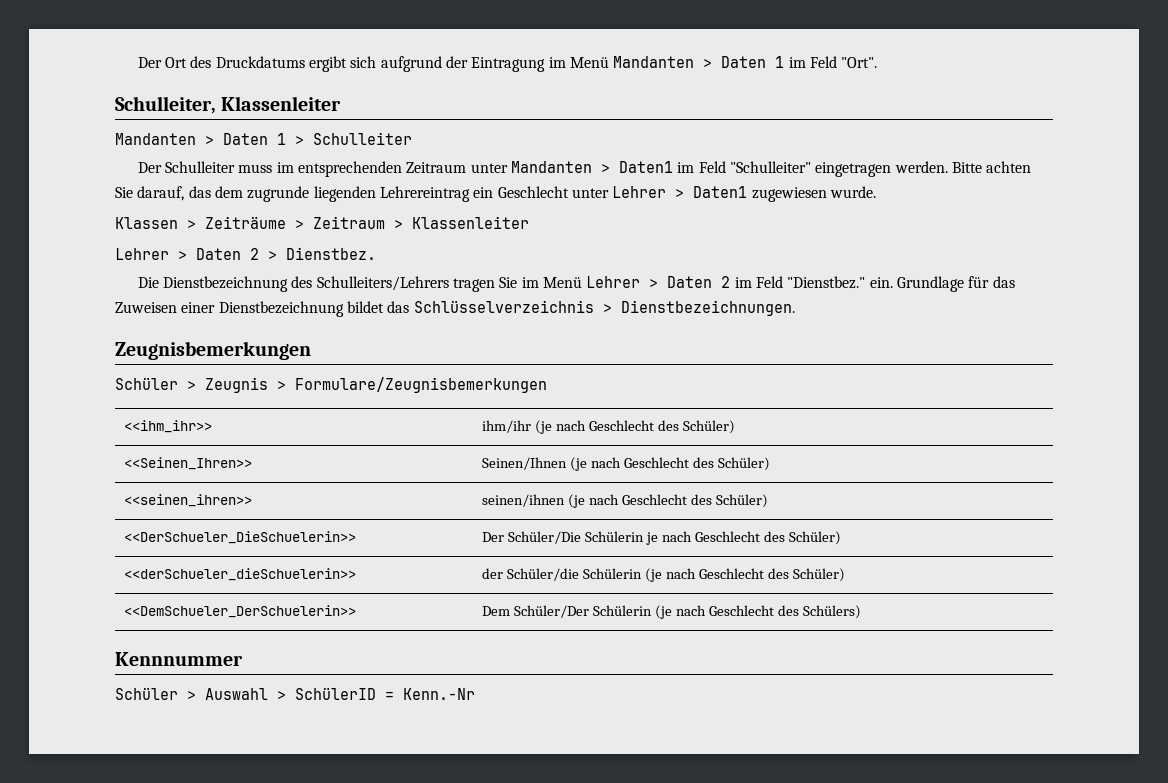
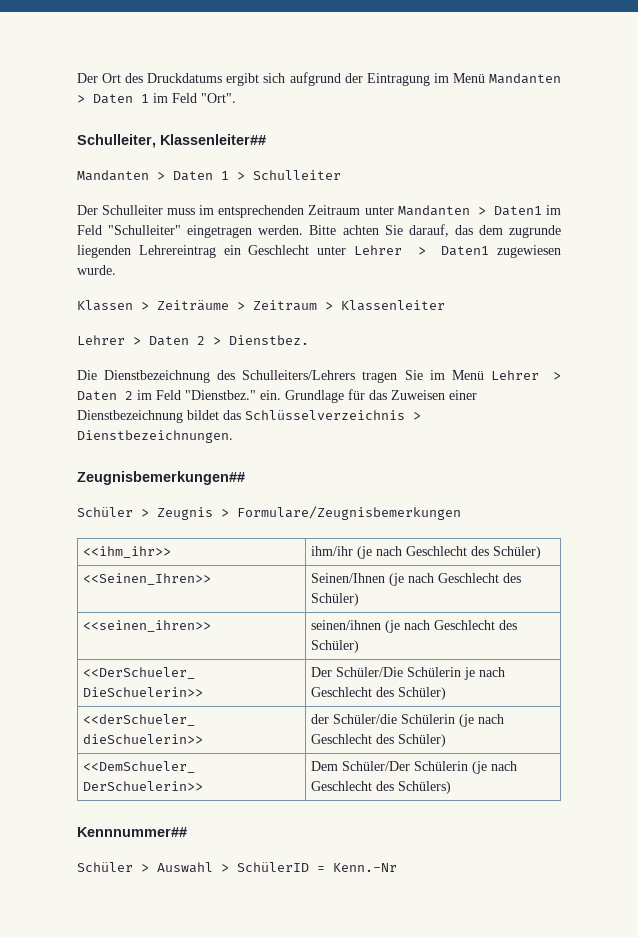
- Schulleiter, Klassenleiter
+ Schulleiter, Klassenleiter##
- Zeugnisbemerkungen
+ Zeugnisbemerkungen##
- Kennnummer
+ Kennnummer##

